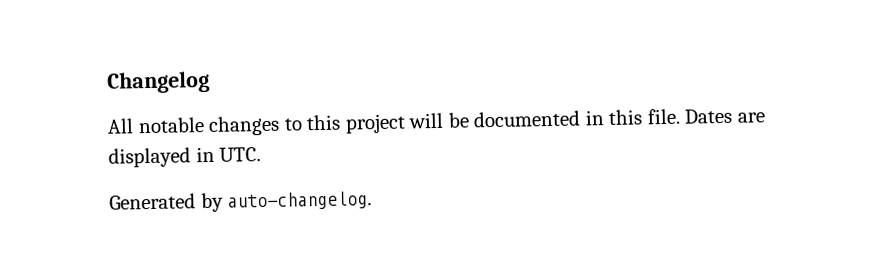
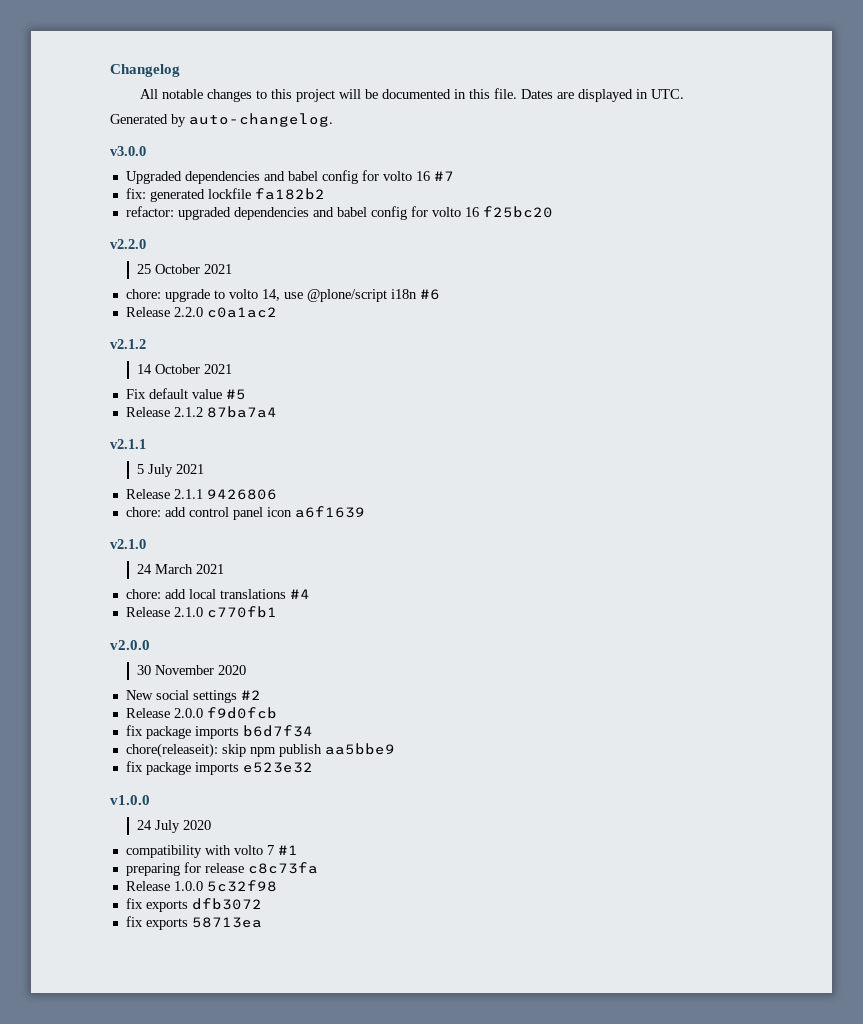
+ v3.0.0
+ Upgraded dependencies and babel config for volto 16 #7
+ fix: generated lockfile fa182b2
+ refactor: upgraded dependencies and babel config for volto 16 f25bc20
+ v2.2.0
+ 25 October 2021
+ chore: upgrade to volto 14, use @plone/script i18n #6
+ Release 2.2.0 c0a1ac2
+ v2.1.2
+ 14 October 2021
+ Fix default value #5
+ Release 2.1.2 87ba7a4
+ v2.1.1
+ 5 July 2021
+ Release 2.1.1 9426806
+ chore: add control panel icon a6f1639
+ v2.1.0
+ 24 March 2021
+ chore: add local translations #4
+ Release 2.1.0 c770fb1
+ v2.0.0
+ 30 November 2020
+ New social settings #2
+ Release 2.0.0 f9d0fcb
+ fix package imports b6d7f34
+ chore(releaseit): skip npm publish aa5bbe9
+ fix package imports e523e32
+ v1.0.0
+ 24 July 2020
+ compatibility with volto 7 #1
+ preparing for release c8c73fa
+ Release 1.0.0 5c32f98
+ fix exports dfb3072
+ fix exports 58713ea

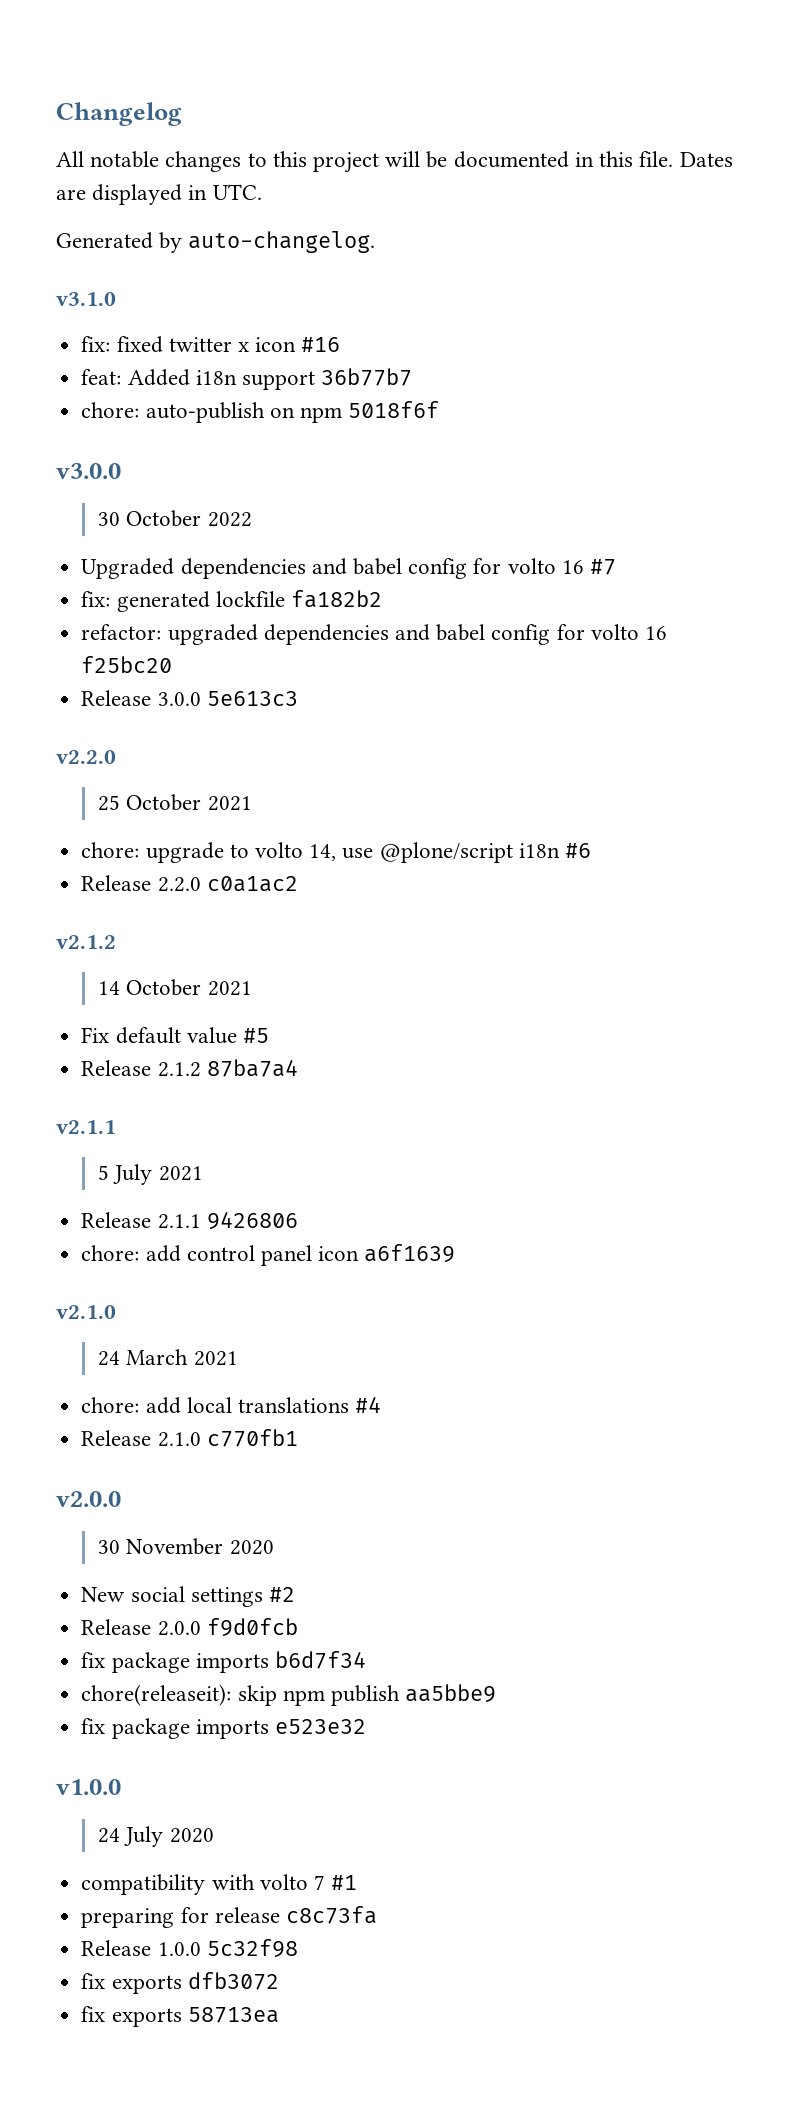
+ v3.1.0
+ fix: fixed twitter x icon #16
+ feat: Added i18n support 36b77b7
+ chore: auto-publish on npm 5018f6f
  v3.0.0
+ 30 October 2022
+ Release 3.0.0 5e613c3

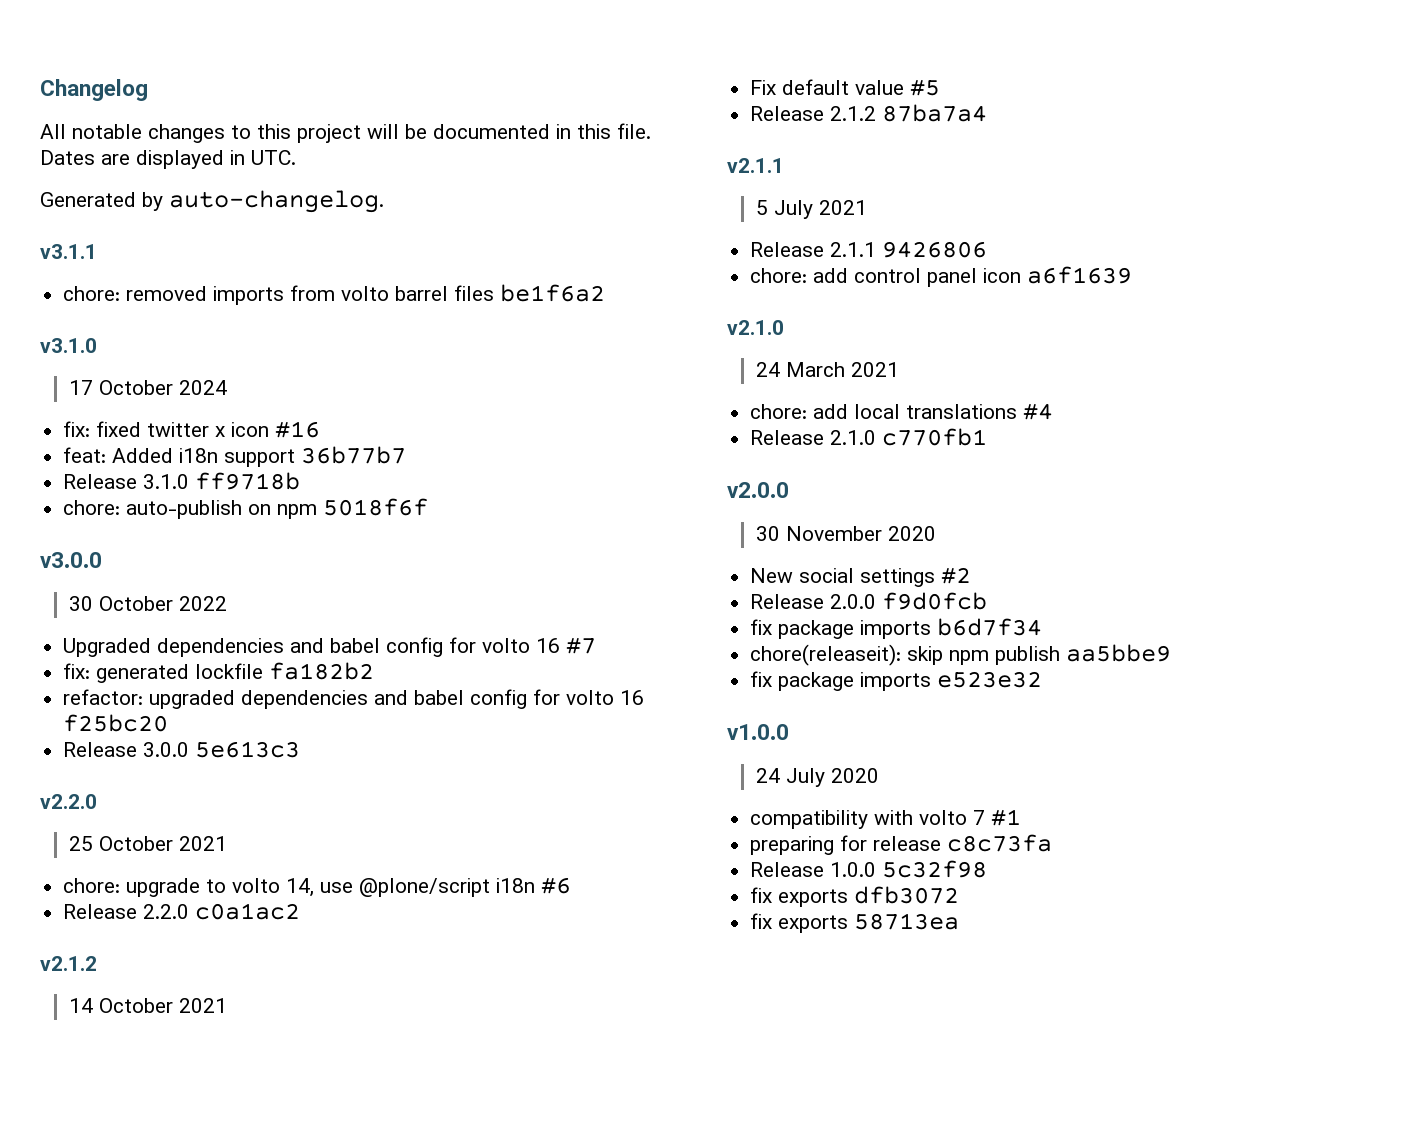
+ v3.1.1
+ chore: removed imports from volto barrel files be1f6a2
  v3.1.0
+ 17 October 2024
+ Release 3.1.0 ff9718b

